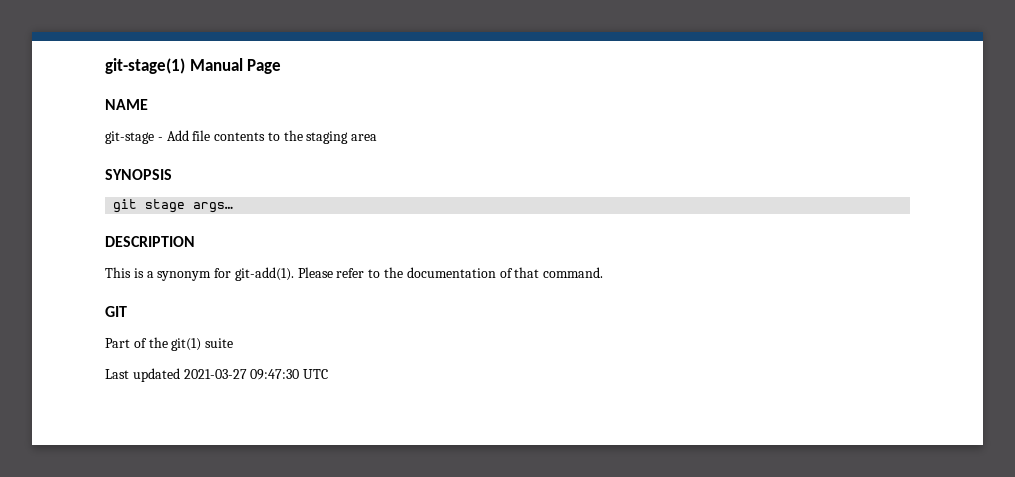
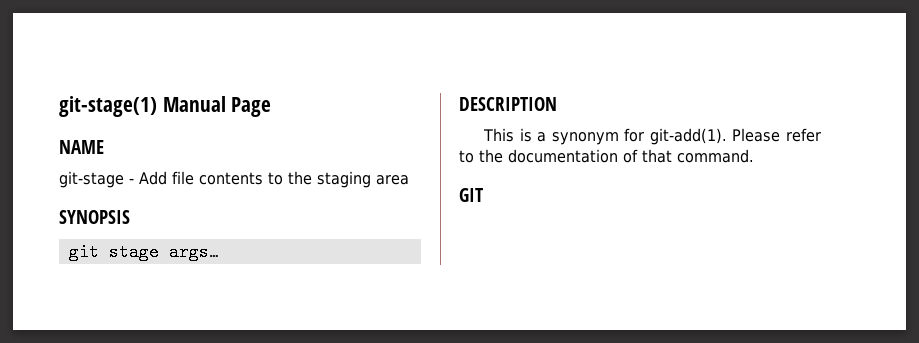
- Part of the git(1) suite
- Last updated 2021-03-27 09:47:30 UTC

